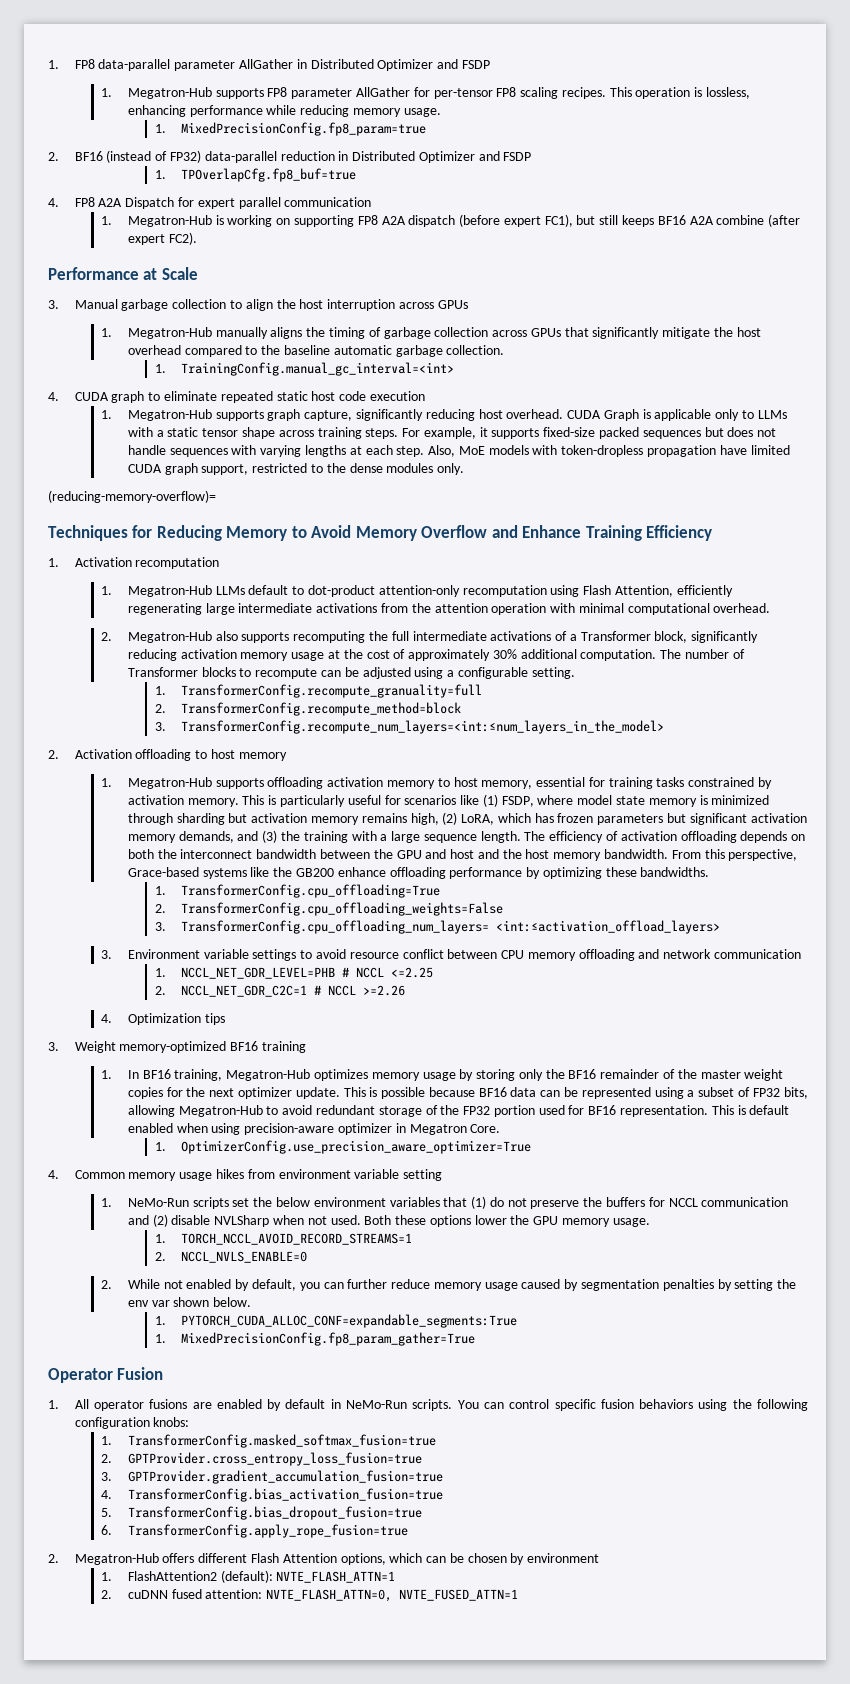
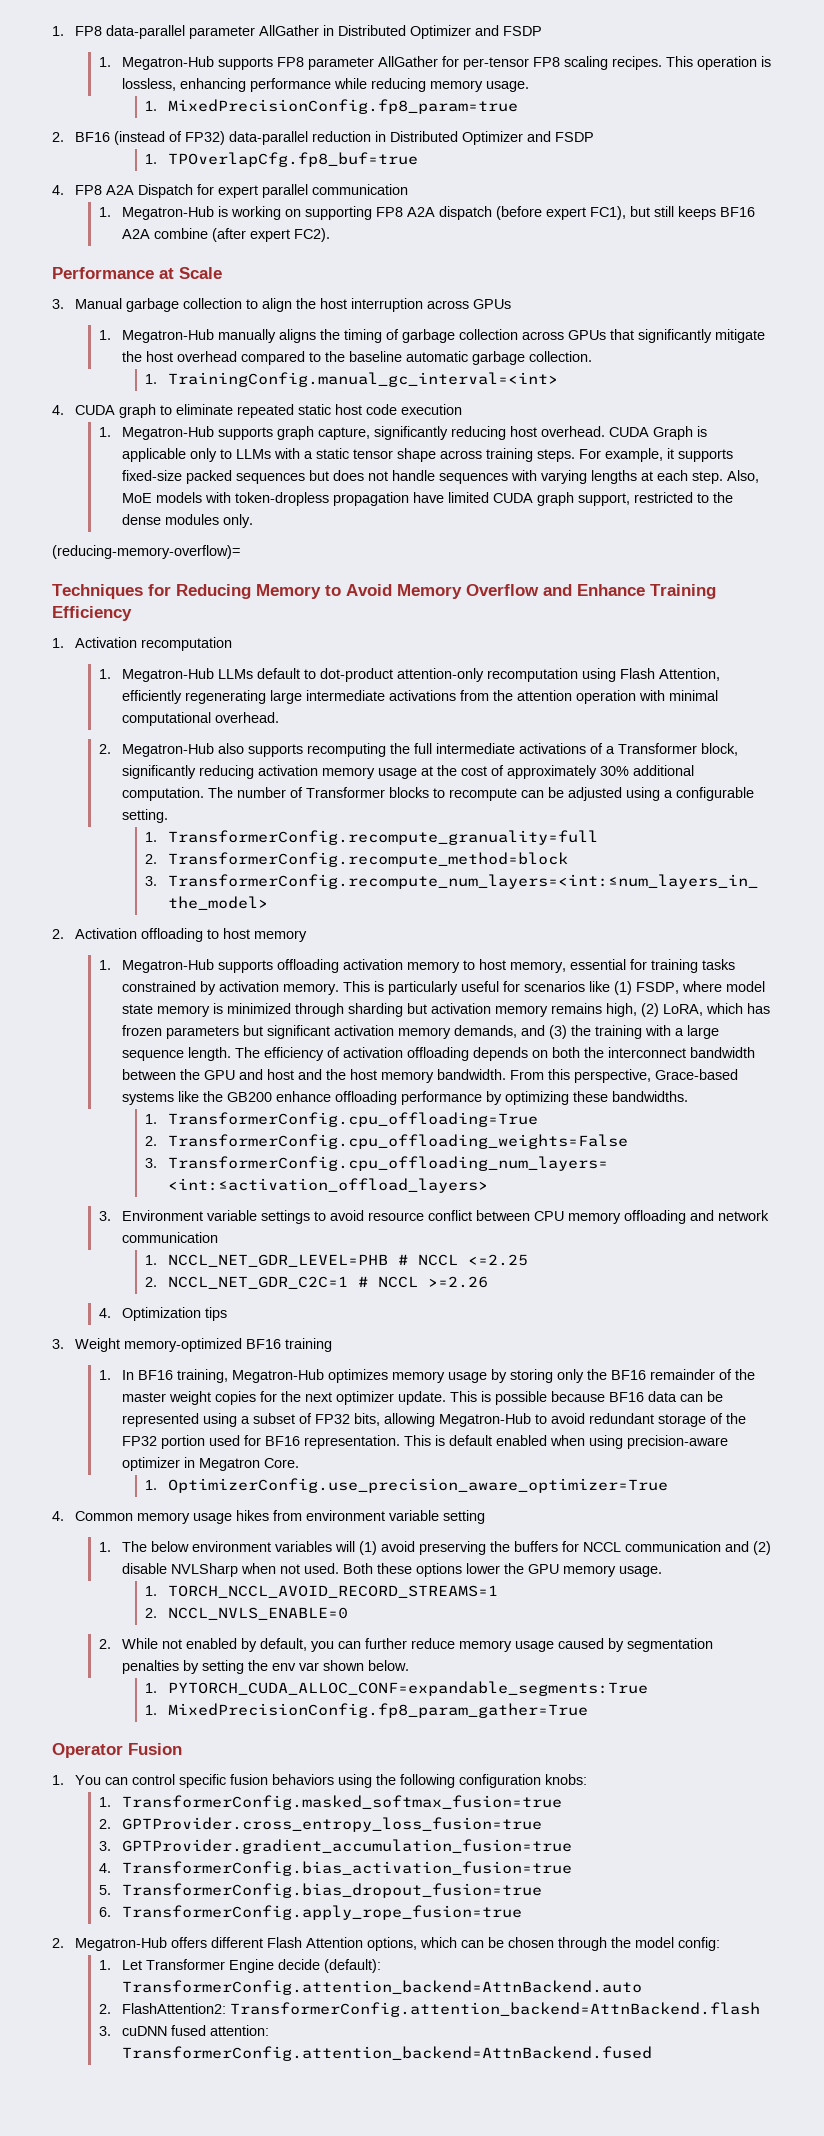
- 1. NeMo-Run scripts set the below environment variables that (1) do not preserve the buffers for NCCL communication and (2) disable NVLSharp when not used.
+ 1. The below environment variables will (1) avoid preserving the buffers for NCCL communication and (2) disable NVLSharp when not used.
- 1. All operator fusions are enabled by default in NeMo-Run scripts. You can control specific fusion behaviors using the following configuration knobs:
+ 1. You can control specific fusion behaviors using the following configuration knobs:
- 2. Megatron-Hub offers different Flash Attention options, which can be chosen by environment
- 1. FlashAttention2 (default): NVTE_FLASH_ATTN=1
- 2. cuDNN fused attention: NVTE_FLASH_ATTN=0, NVTE_FUSED_ATTN=1
+ 2. Megatron-Hub offers different Flash Attention options, which can be chosen through the model config:
+ 1. Let Transformer Engine decide (default): TransformerConfig.attention_backend=AttnBackend.auto
+ 2. FlashAttention2: TransformerConfig.attention_backend=AttnBackend.flash
+ 3. cuDNN fused attention: TransformerConfig.attention_backend=AttnBackend.fused

